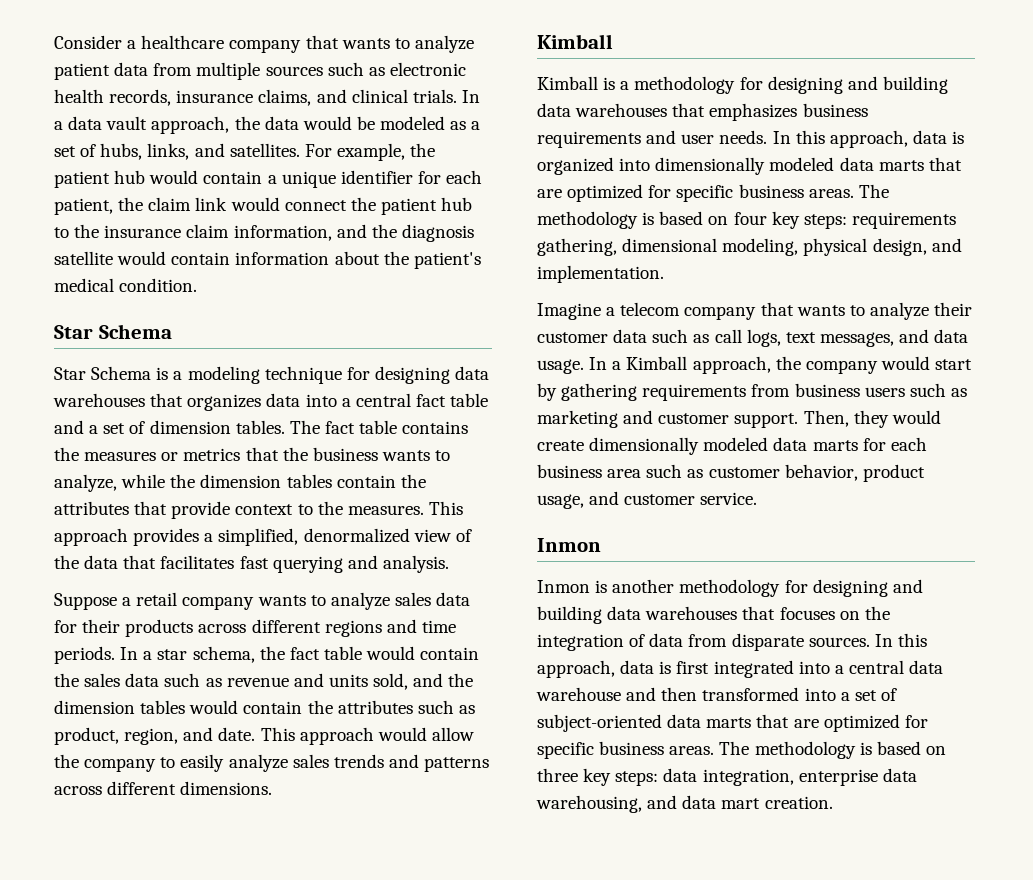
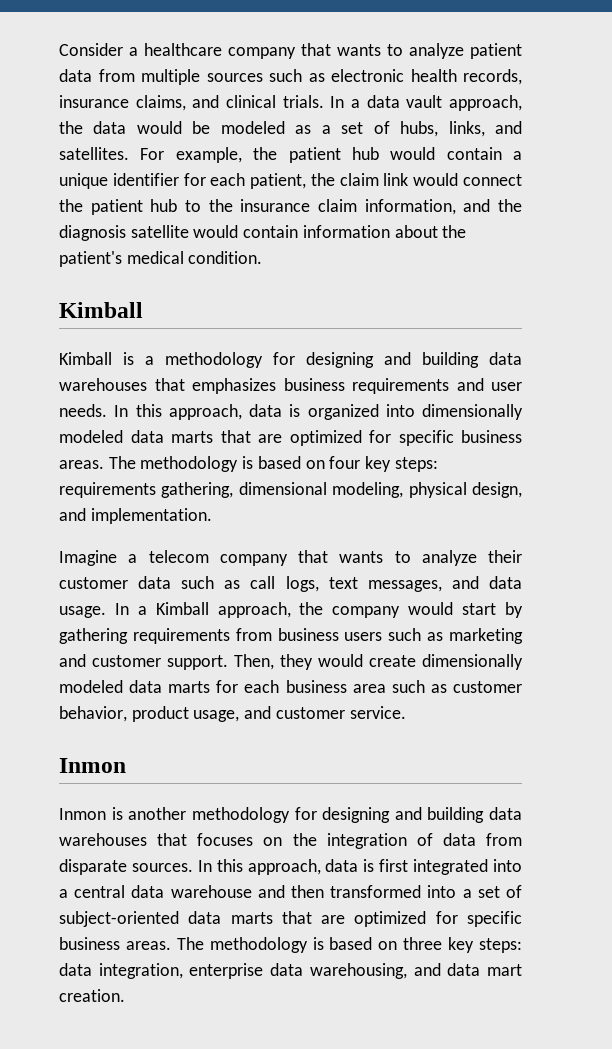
  For example, the patient hub would contain a unique identifier for each patient, the claim link would connect the patient hub to the insurance claim information, and the diagnosis satellite would contain information about the patient's medical condition.
- Star Schema
- Star Schema is a modeling technique for designing data warehouses that organizes data into a central fact table and a set of dimension tables. The fact table contains the measures or metrics that the business wants to analyze, while the dimension tables contain the attributes that provide context to the measures. This approach provides a simplified, denormalized view of the data that facilitates fast querying and analysis.
- Suppose a retail company wants to analyze sales data for their products across different regions and time periods. In a star schema, the fact table would contain the sales data such as revenue and units sold, and the dimension tables would contain the attributes such as product, region, and date. This approach would allow the company to easily analyze sales trends and patterns across different dimensions.

